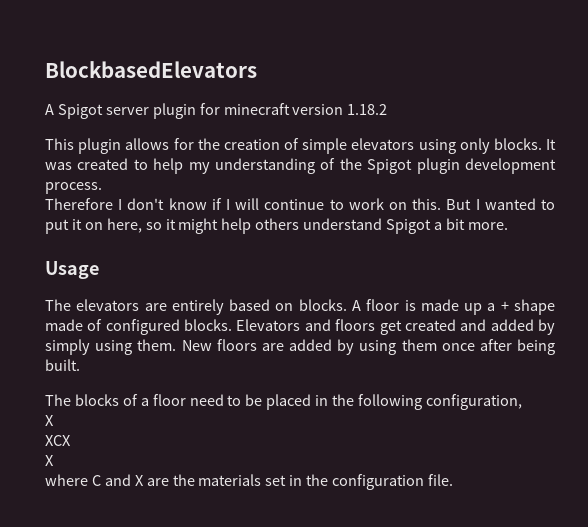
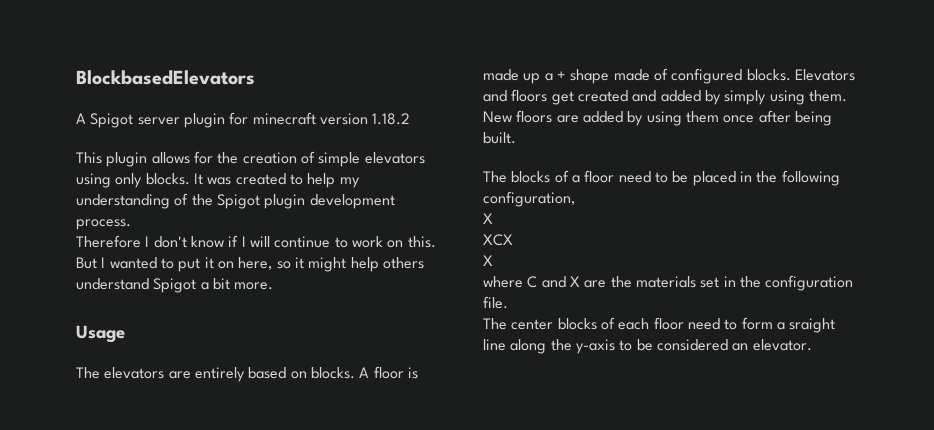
+ The center blocks of each floor need to form a sraight line along the y-axis to be considered an elevator.

